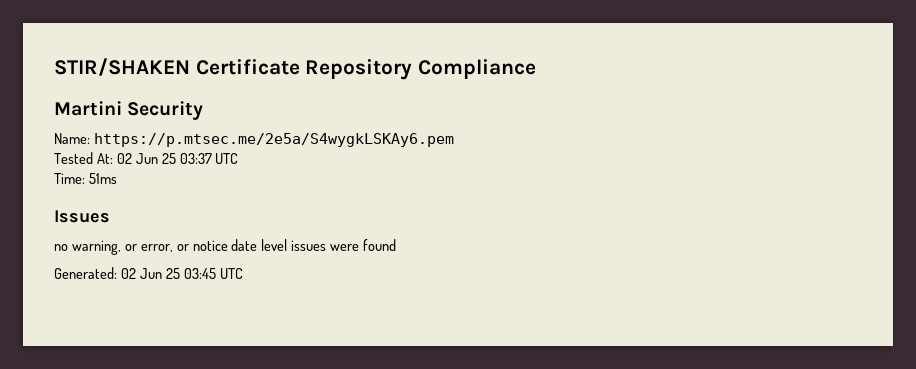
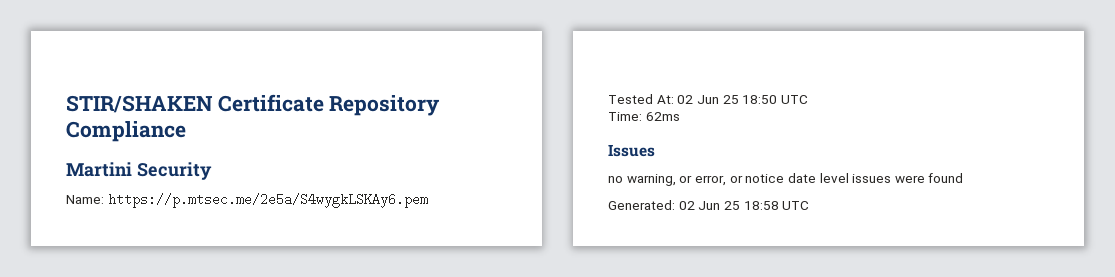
- Tested At: 02 Jun 25 03:37 UTC
+ Tested At: 02 Jun 25 18:50 UTC
- Time: 51ms
+ Time: 62ms
- Generated: 02 Jun 25 03:45 UTC
+ Generated: 02 Jun 25 18:58 UTC

